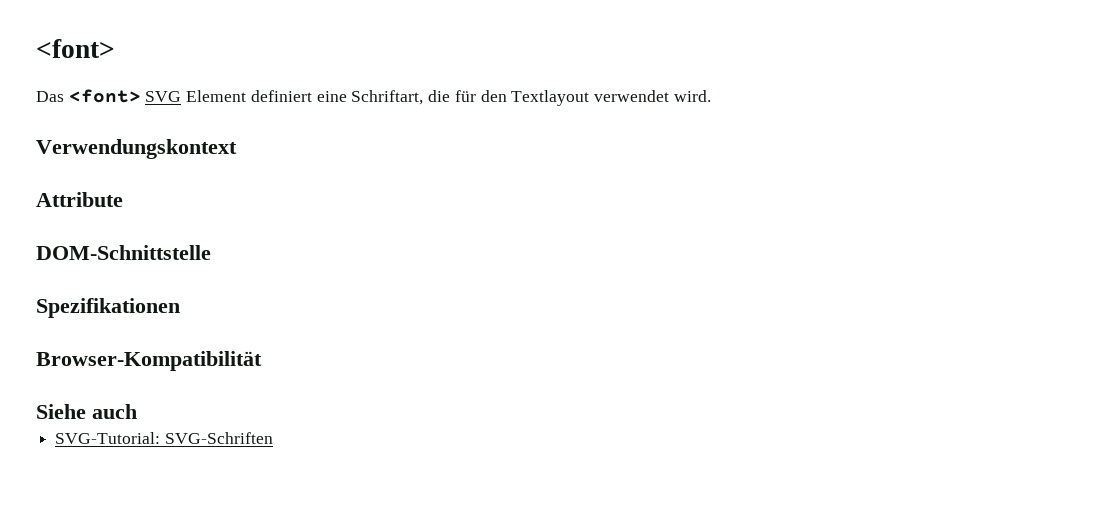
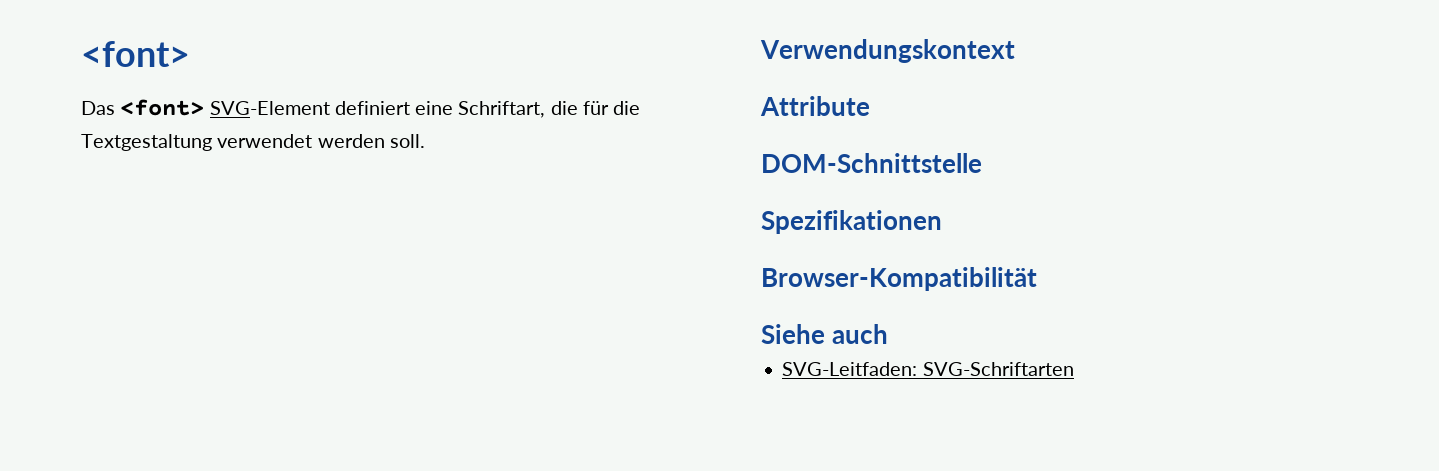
- Das <font> SVG Element definiert eine Schriftart, die für den Textlayout verwendet wird.
+ Das <font> SVG-Element definiert eine Schriftart, die für die Textgestaltung verwendet werden soll.
- SVG-Tutorial: SVG-Schriften
+ SVG-Leitfaden: SVG-Schriftarten

